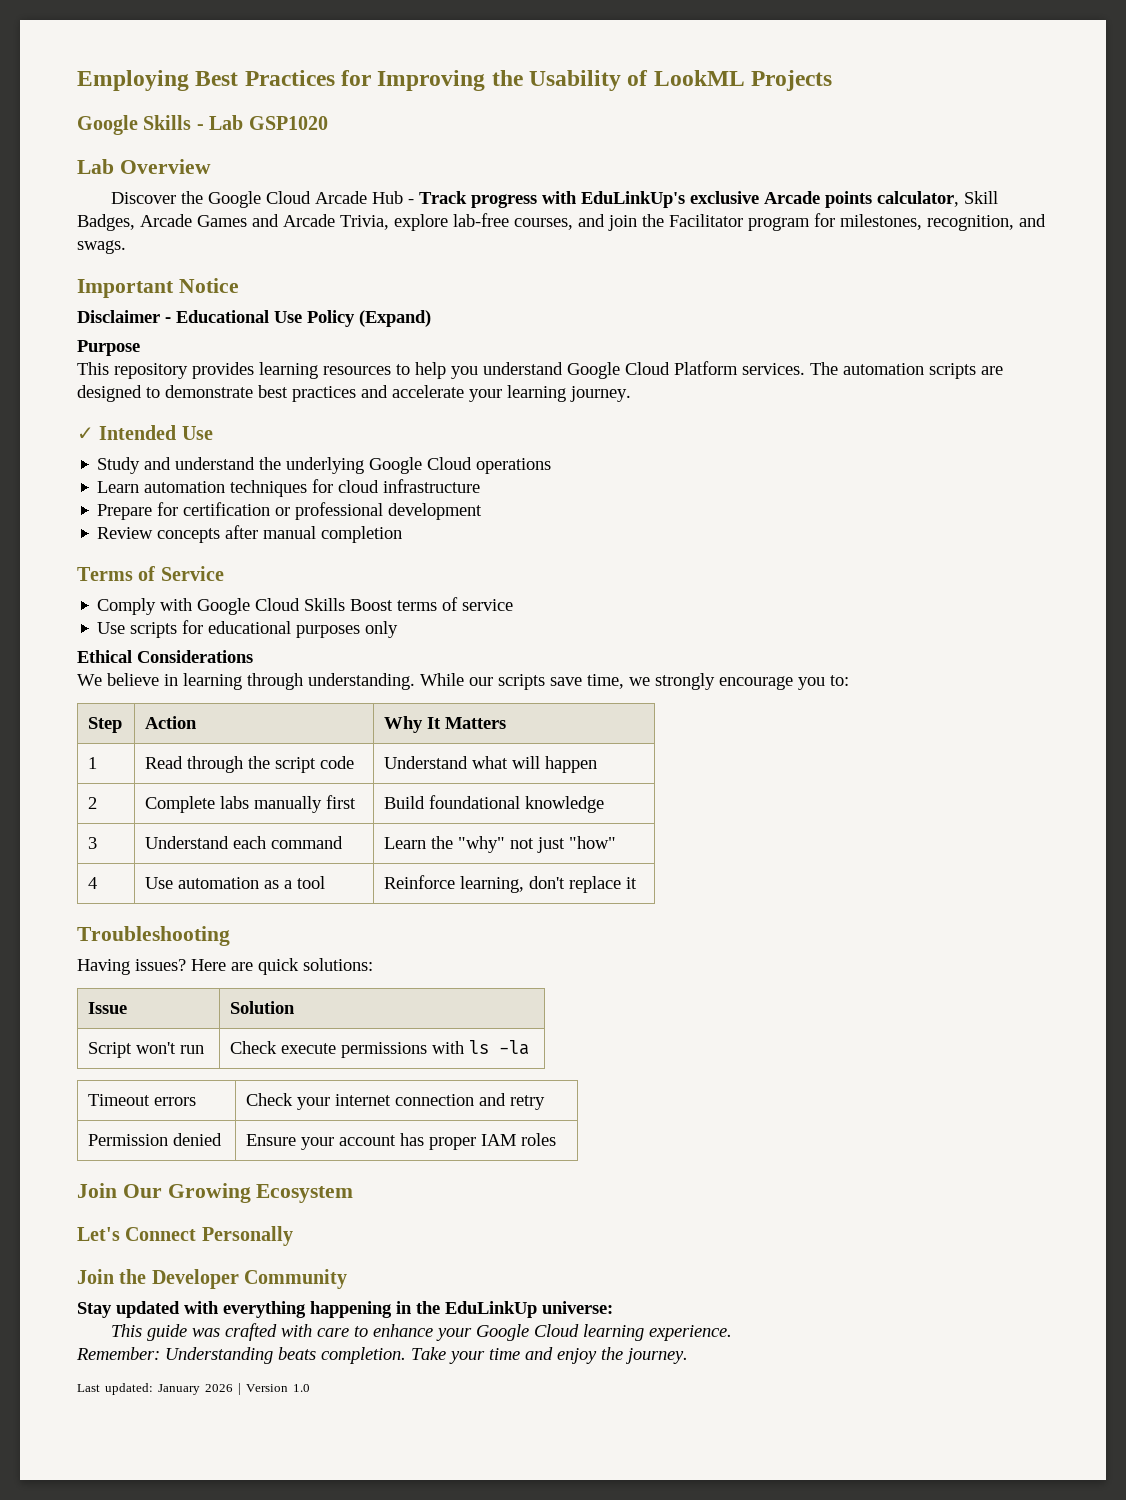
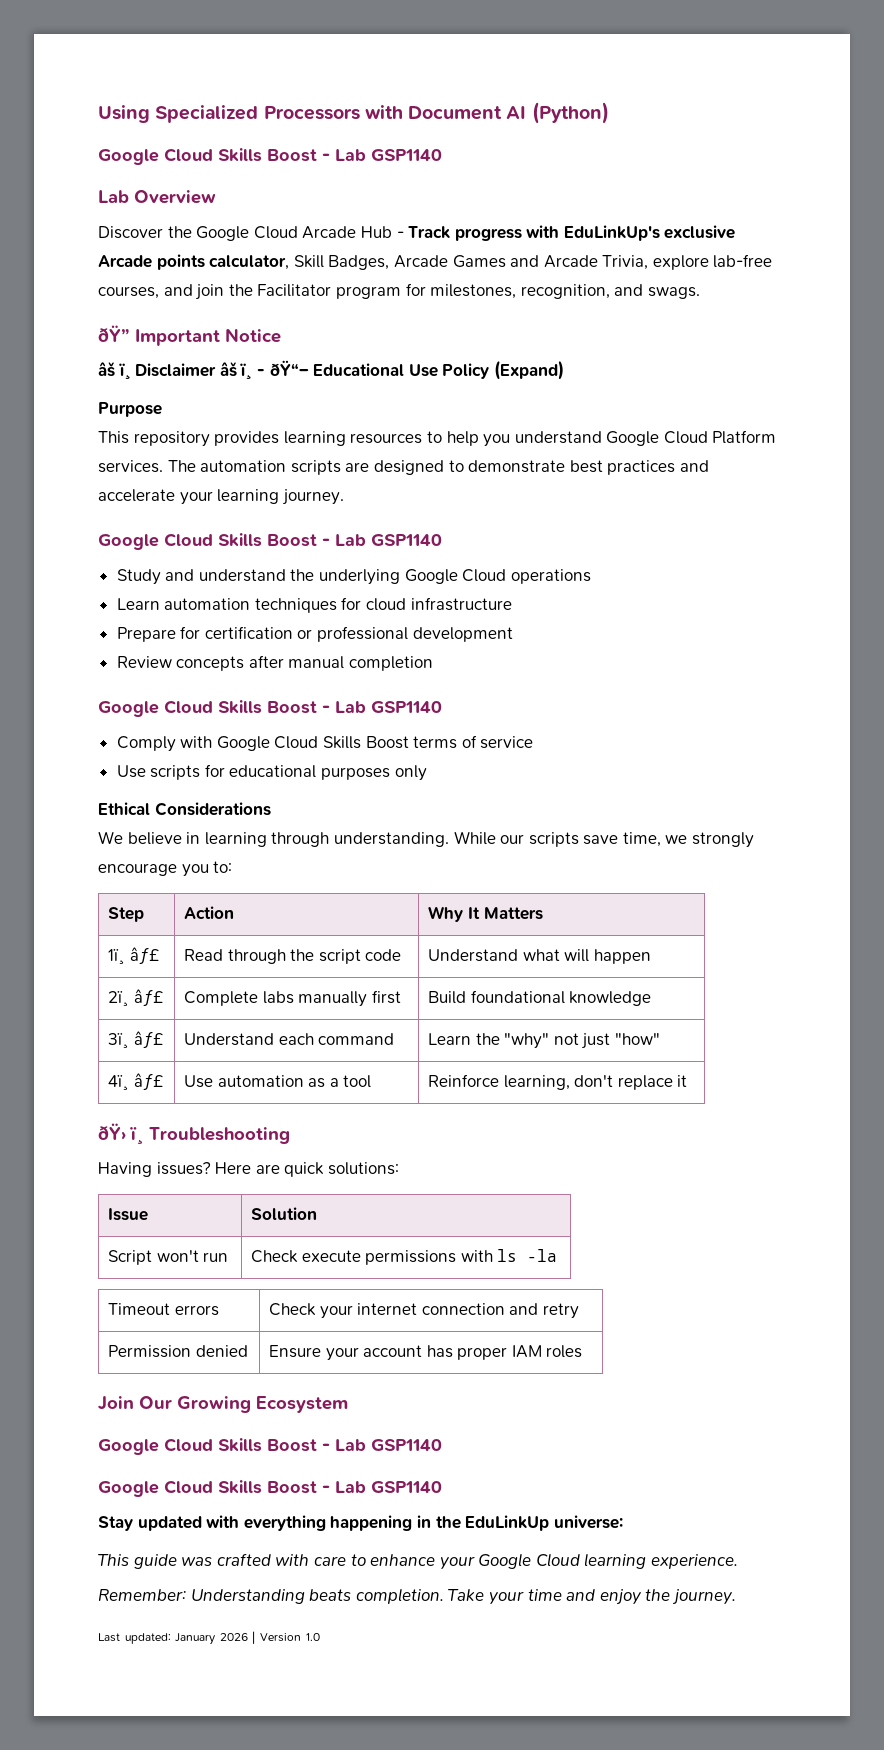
- Employing Best Practices for Improving the Usability of LookML Projects
- Google Skills - Lab GSP1020
+ Using Specialized Processors with Document AI (Python)
+ Google Cloud Skills Boost - Lab GSP1140
- Important Notice
+ ðŸ” Important Notice
- Disclaimer - Educational Use Policy (Expand)
+ âš ï¸ Disclaimer âš ï¸ - ðŸ“– Educational Use Policy (Expand)
  The automation scripts are designed to demonstrate best practices and accelerate your learning journey.
- ✓ Intended Use
+ Google Cloud Skills Boost - Lab GSP1140
  Review concepts after manual completion
- Terms of Service
+ Google Cloud Skills Boost - Lab GSP1140
- 1 | Read through the script code | Understand what will happen
+ 1ï¸ âƒ£ | Read through the script code | Understand what will happen
- 2 | Complete labs manually first | Build foundational knowledge
+ 2ï¸ âƒ£ | Complete labs manually first | Build foundational knowledge
- 3 | Understand each command | Learn the "why" not just "how"
+ 3ï¸ âƒ£ | Understand each command | Learn the "why" not just "how"
- 4 | Use automation as a tool | Reinforce learning, don't replace it
+ 4ï¸ âƒ£ | Use automation as a tool | Reinforce learning, don't replace it
- Troubleshooting
+ ðŸ› ï¸ Troubleshooting
  Join Our Growing Ecosystem
- Let's Connect Personally
- Join the Developer Community
+ Google Cloud Skills Boost - Lab GSP1140
+ Google Cloud Skills Boost - Lab GSP1140

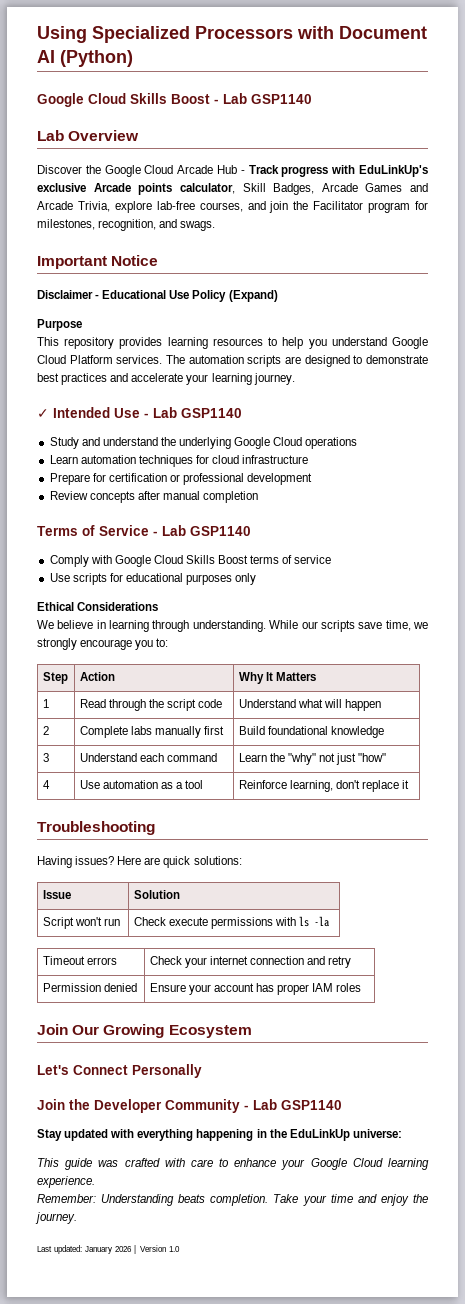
- ðŸ” Important Notice
+ Important Notice
- âš ï¸ Disclaimer âš ï¸ - ðŸ“– Educational Use Policy (Expand)
+ Disclaimer - Educational Use Policy (Expand)
  The automation scripts are designed to demonstrate best practices and accelerate your learning journey.
- Google Cloud Skills Boost - Lab GSP1140
+ ✓ Intended Use - Lab GSP1140
  Review concepts after manual completion
- Google Cloud Skills Boost - Lab GSP1140
+ Terms of Service - Lab GSP1140
- 1ï¸ âƒ£ | Read through the script code | Understand what will happen
+ 1 | Read through the script code | Understand what will happen
- 2ï¸ âƒ£ | Complete labs manually first | Build foundational knowledge
+ 2 | Complete labs manually first | Build foundational knowledge
- 3ï¸ âƒ£ | Understand each command | Learn the "why" not just "how"
+ 3 | Understand each command | Learn the "why" not just "how"
- 4ï¸ âƒ£ | Use automation as a tool | Reinforce learning, don't replace it
+ 4 | Use automation as a tool | Reinforce learning, don't replace it
- ðŸ› ï¸ Troubleshooting
+ Troubleshooting
  Join Our Growing Ecosystem
- Google Cloud Skills Boost - Lab GSP1140
- Google Cloud Skills Boost - Lab GSP1140
+ Let's Connect Personally
+ Join the Developer Community - Lab GSP1140

